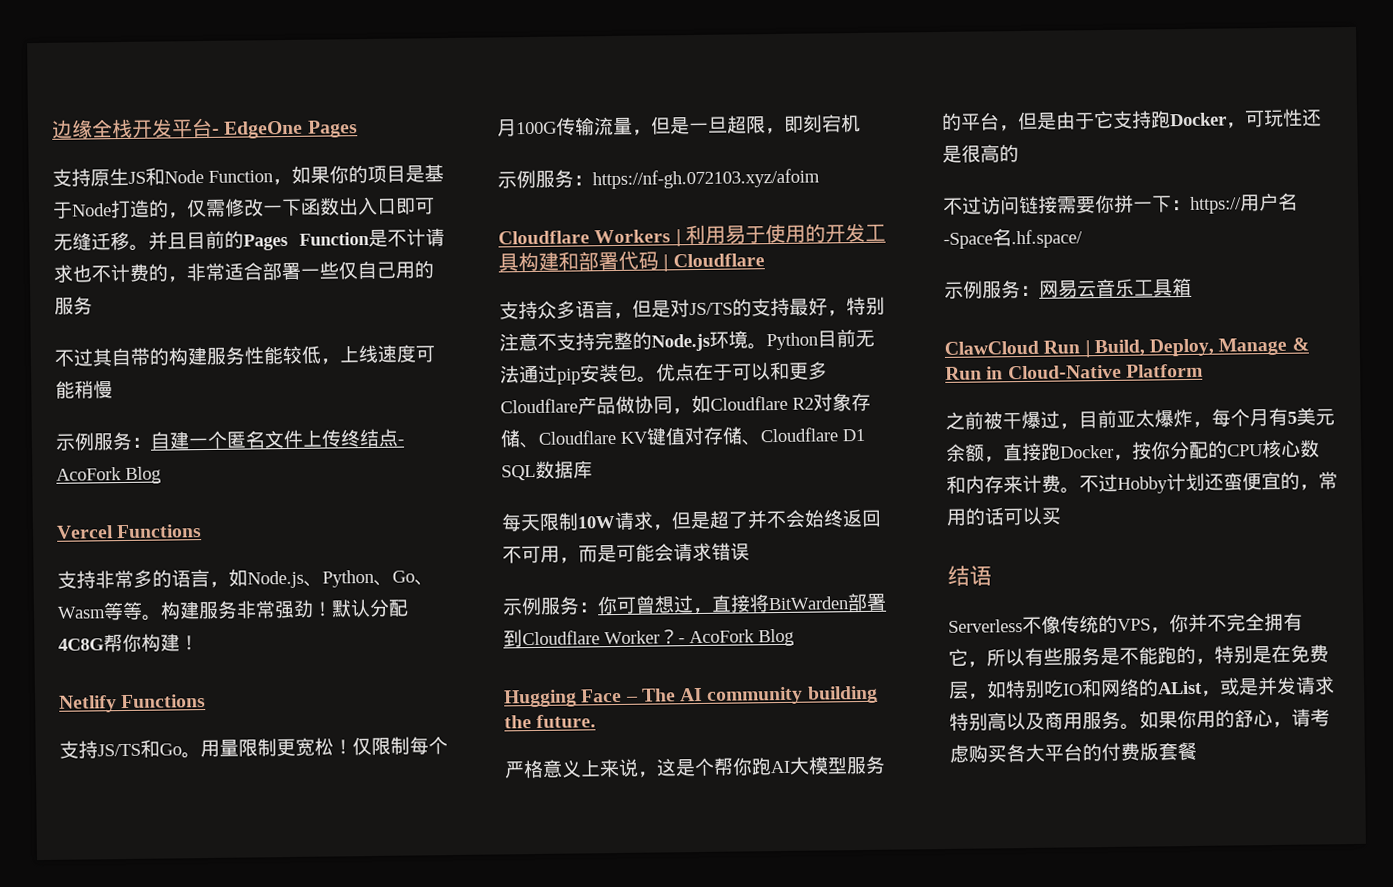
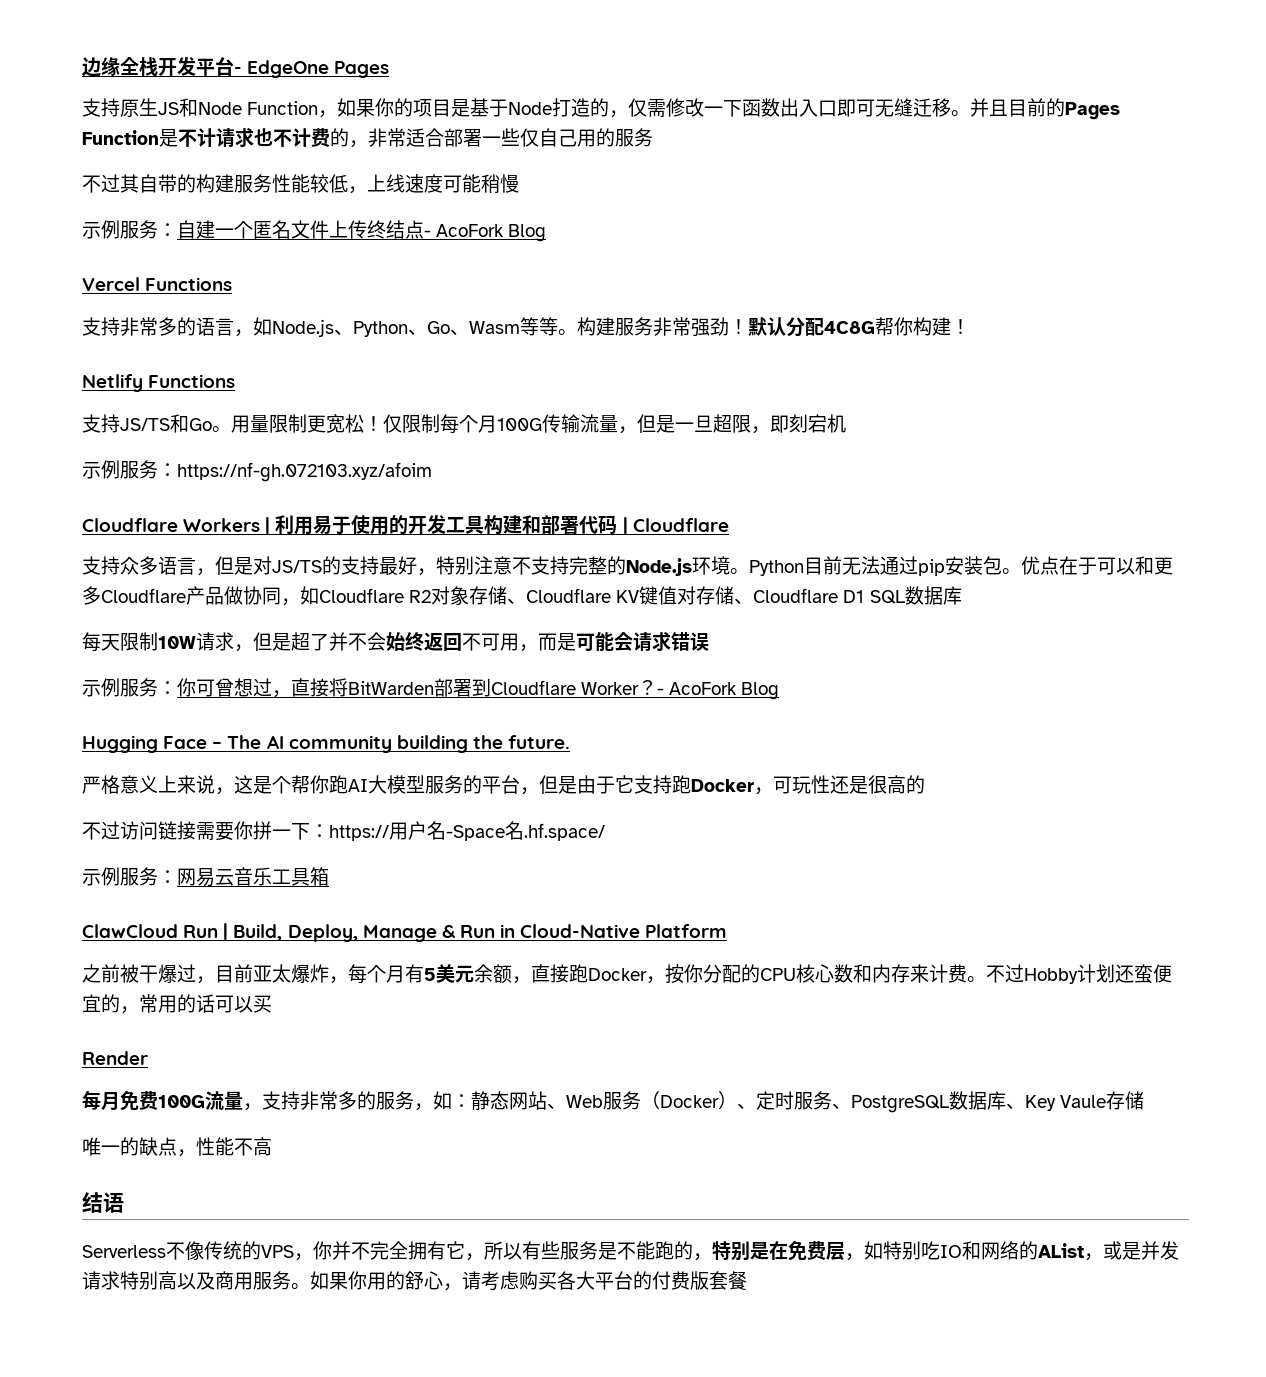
+ Render
+ 每月免费100G流量，支持非常多的服务，如：静态网站、Web服务（Docker）、定时服务、PostgreSQL数据库、Key Vaule存储
+ 唯一的缺点，性能不高

